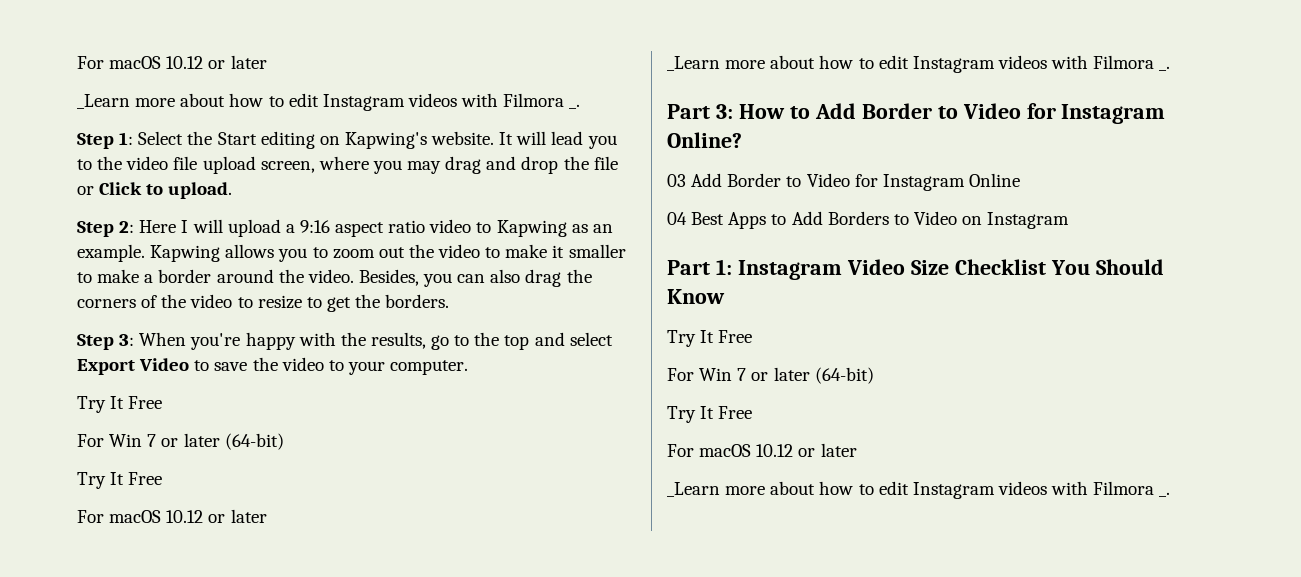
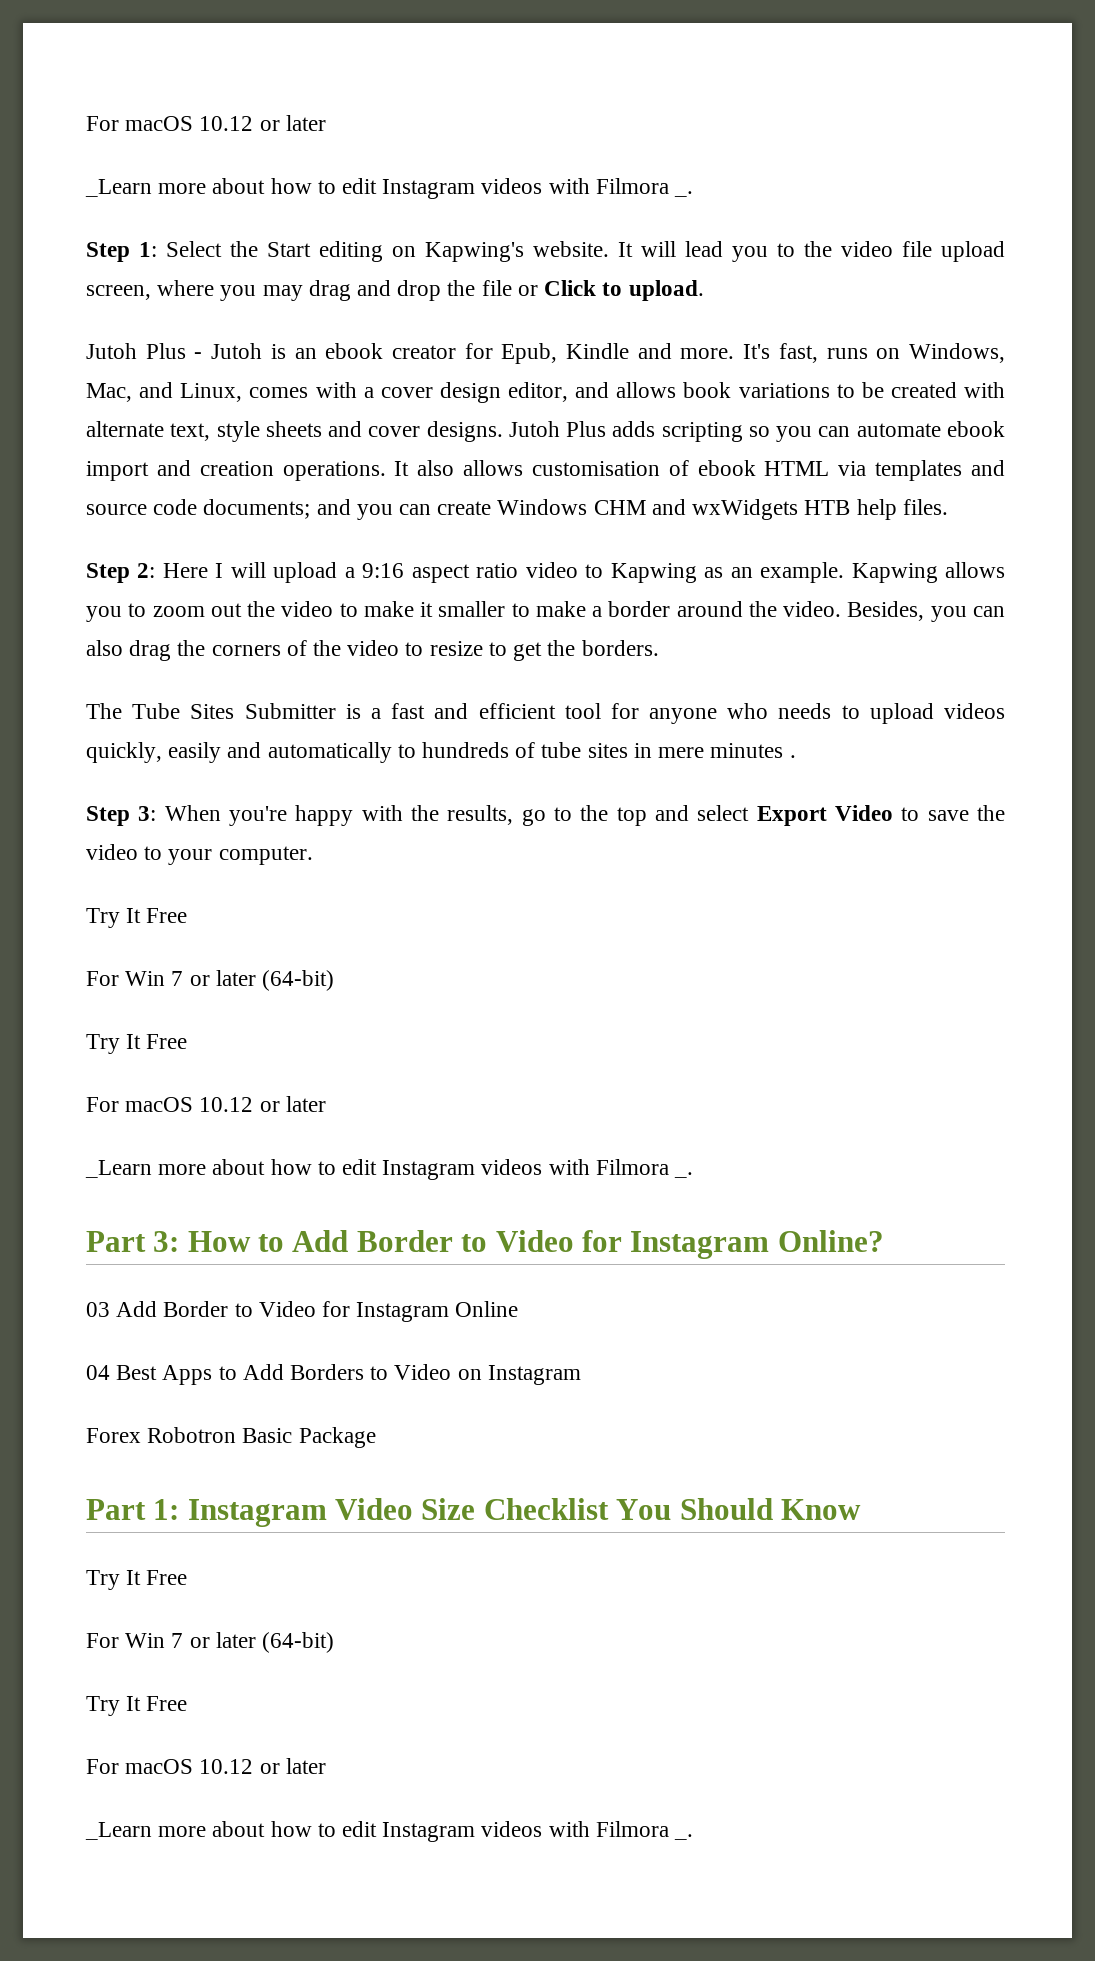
+ Jutoh Plus - Jutoh is an ebook creator for Epub, Kindle and more. It's fast, runs on Windows, Mac, and Linux, comes with a cover design editor, and allows book variations to be created with alternate text, style sheets and cover designs. Jutoh Plus adds scripting so you can automate ebook import and creation operations. It also allows customisation of ebook HTML via templates and source code documents; and you can create Windows CHM and wxWidgets HTB help files.
+ The Tube Sites Submitter is a fast and efficient tool for anyone who needs to upload videos quickly, easily and automatically to hundreds of tube sites in mere minutes .
+ Forex Robotron Basic Package

